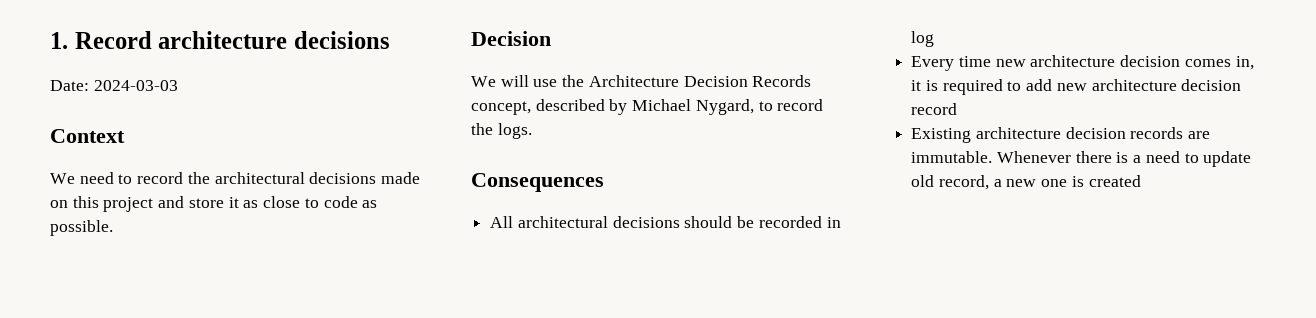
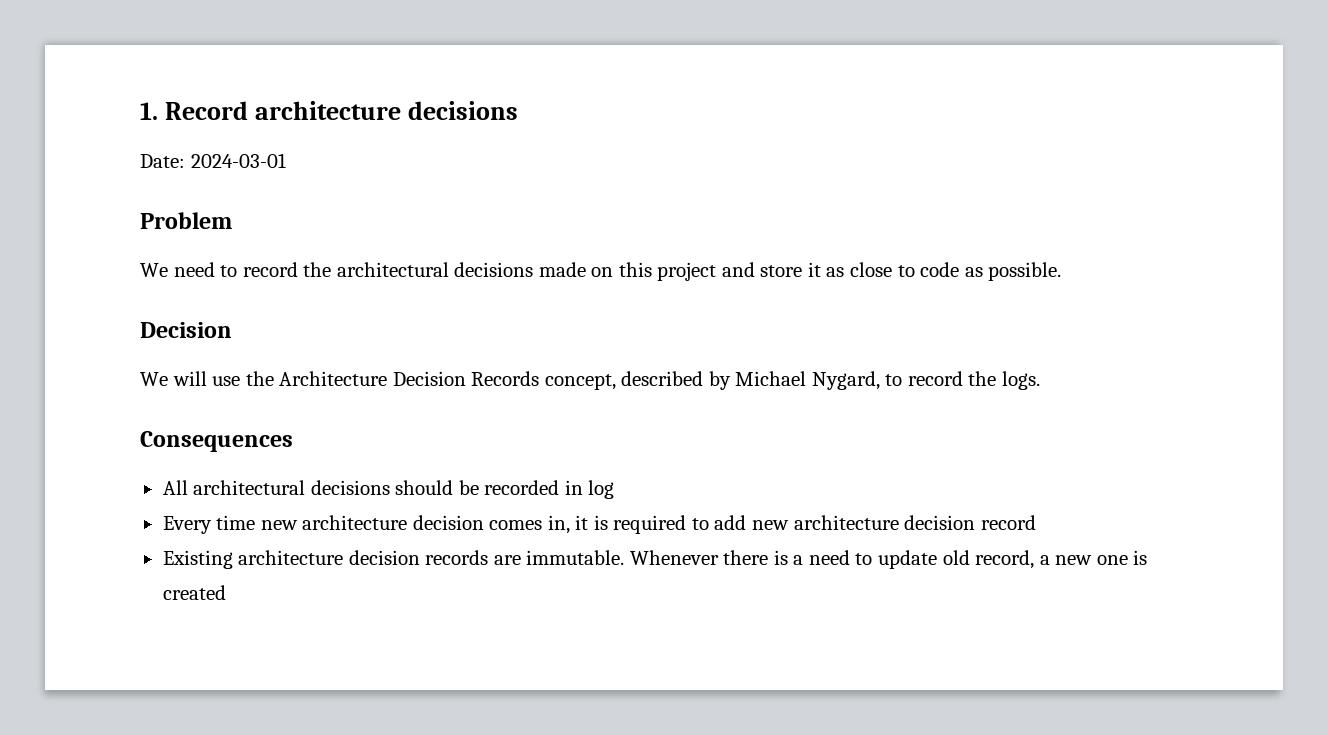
- Date: 2024-03-03
- Context
+ Date: 2024-03-01
+ Problem

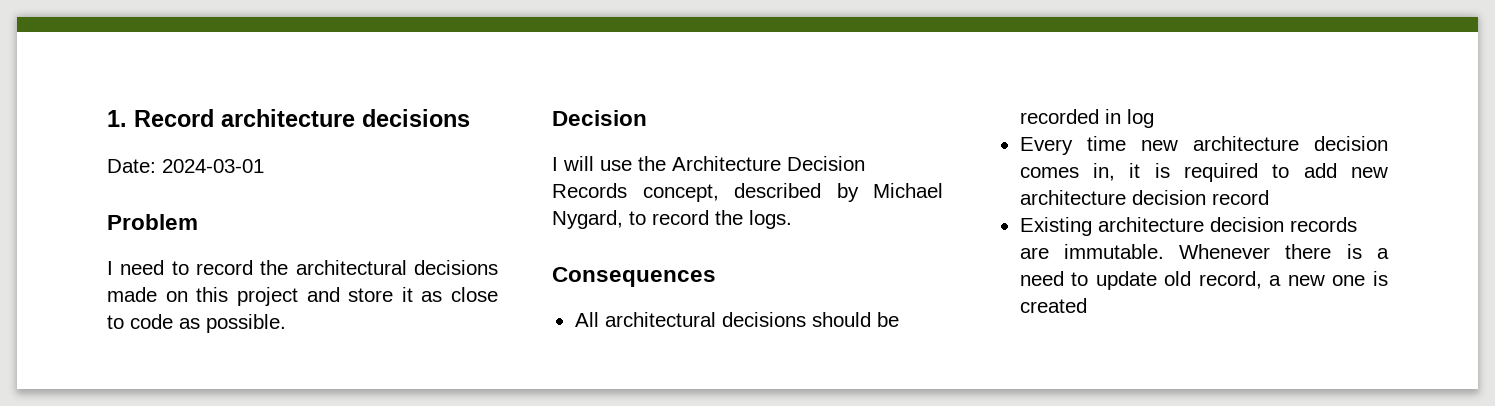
- We need to record the architectural decisions made on this project and store it as close to code as possible.
+ I need to record the architectural decisions made on this project and store it as close to code as possible.
- We will use the Architecture Decision Records concept, described by Michael Nygard, to record the logs.
+ I will use the Architecture Decision Records concept, described by Michael Nygard, to record the logs.

